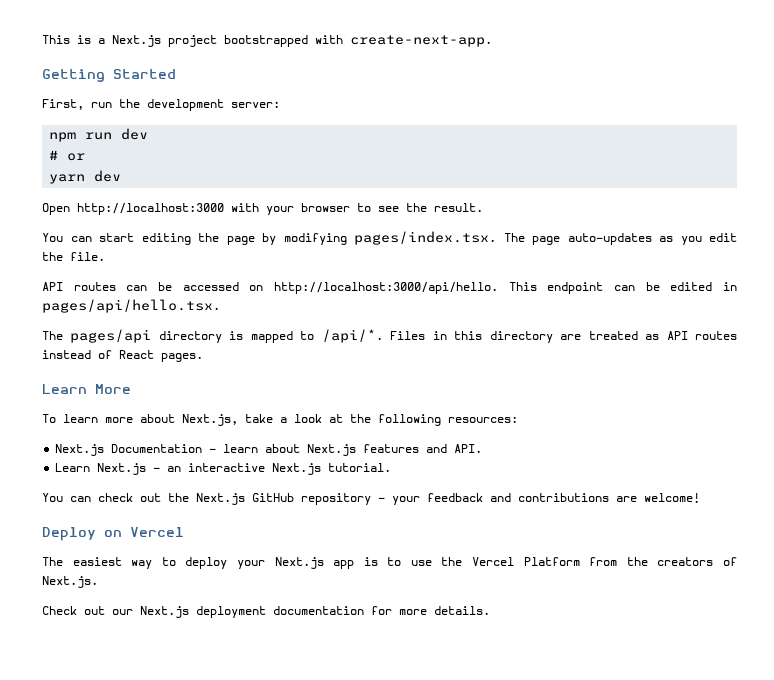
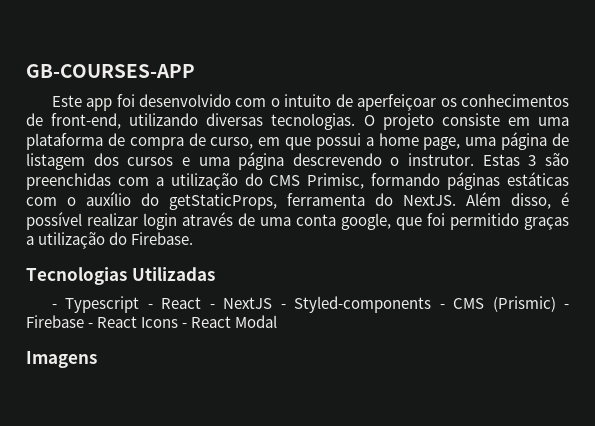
- This is a Next.js project bootstrapped with create-next-app.
- Getting Started
- First, run the development server:
- npm run dev
- # or
- yarn dev
- Open http://localhost:3000 with your browser to see the result.
- You can start editing the page by modifying pages/index.tsx. The page auto-updates as you edit the file.
- API routes can be accessed on http://localhost:3000/api/hello. This endpoint can be edited in pages/api/hello.tsx.
- The pages/api directory is mapped to /api/*. Files in this directory are treated as API routes instead of React pages.
- Learn More
- To learn more about Next.js, take a look at the following resources:
- Next.js Documentation - learn about Next.js features and API.
- Learn Next.js - an interactive Next.js tutorial.
- You can check out the Next.js GitHub repository - your feedback and contributions are welcome!
- Deploy on Vercel
- The easiest way to deploy your Next.js app is to use the Vercel Platform from the creators of Next.js.
- Check out our Next.js deployment documentation for more details.
+ GB-COURSES-APP
+ Este app foi desenvolvido com o intuito de aperfeiçoar os conhecimentos de front-end, utilizando diversas tecnologias. O projeto consiste em uma plataforma de compra de curso, em que possui a home page, uma página de listagem dos cursos e uma página descrevendo o instrutor. Estas 3 são preenchidas com a utilização do CMS Primisc, formando páginas estáticas com o auxílio do getStaticProps, ferramenta do NextJS. Além disso, é possível realizar login através de uma conta google, que foi permitido graças a utilização do Firebase.
+ Tecnologias Utilizadas
+ - Typescript - React - NextJS - Styled-components - CMS (Prismic) - Firebase - React Icons - React Modal
+ Imagens

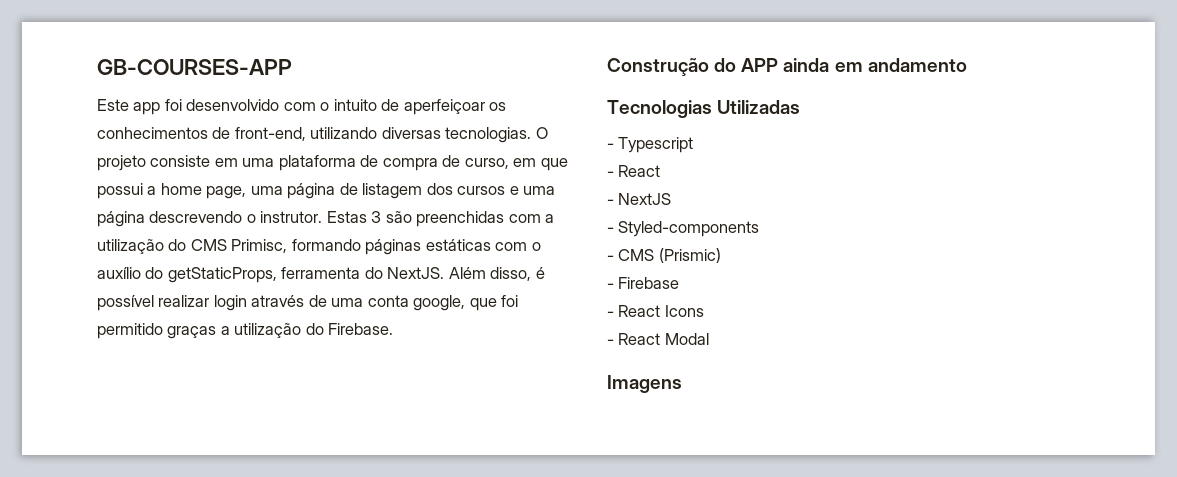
+ Construção do APP ainda em andamento
- - Typescript - React - NextJS - Styled-components - CMS (Prismic) - Firebase - React Icons - React Modal
+ - Typescript
+ - React
+ - NextJS
+ - Styled-components
+ - CMS (Prismic)
+ - Firebase
+ - React Icons
+ - React Modal

